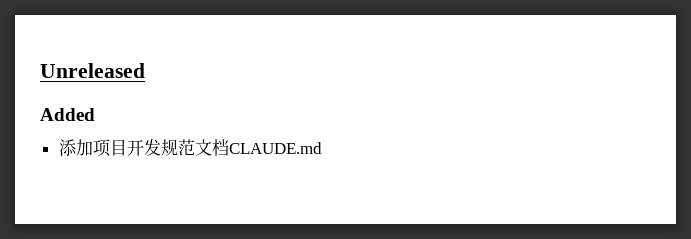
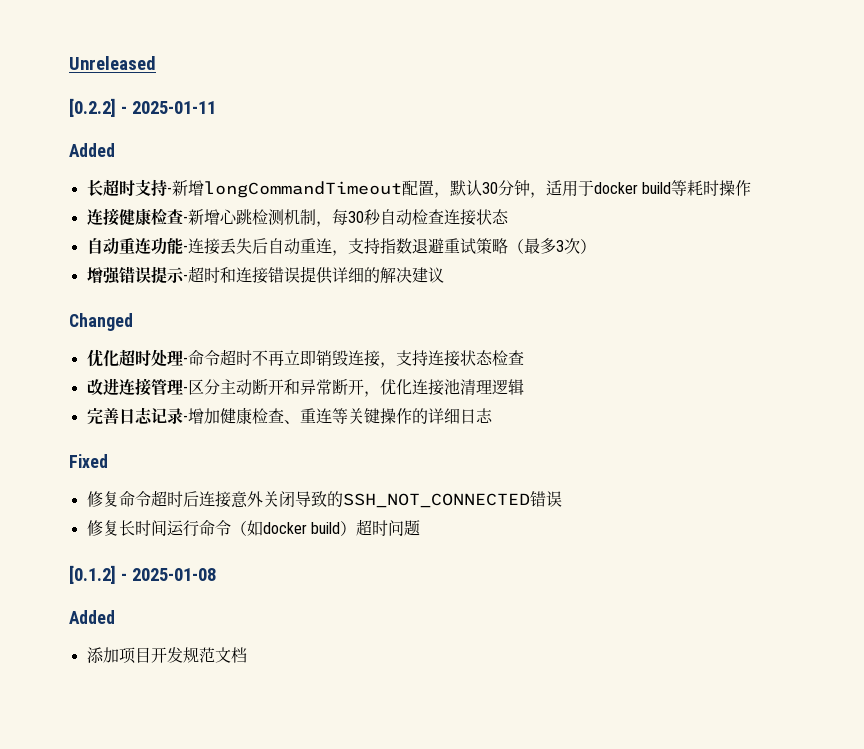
+ [0.2.2] - 2025-01-11
+ Added
+ 长超时支持-新增longCommandTimeout配置，默认30分钟，适用于docker build等耗时操作
+ 连接健康检查-新增心跳检测机制，每30秒自动检查连接状态
+ 自动重连功能-连接丢失后自动重连，支持指数退避重试策略（最多3次）
+ 增强错误提示-超时和连接错误提供详细的解决建议
+ Changed
+ 优化超时处理-命令超时不再立即销毁连接，支持连接状态检查
+ 改进连接管理-区分主动断开和异常断开，优化连接池清理逻辑
+ 完善日志记录-增加健康检查、重连等关键操作的详细日志
+ Fixed
+ 修复命令超时后连接意外关闭导致的SSH_NOT_CONNECTED错误
+ 修复长时间运行命令（如docker build）超时问题
+ [0.1.2] - 2025-01-08
- 添加项目开发规范文档CLAUDE.md
+ 添加项目开发规范文档

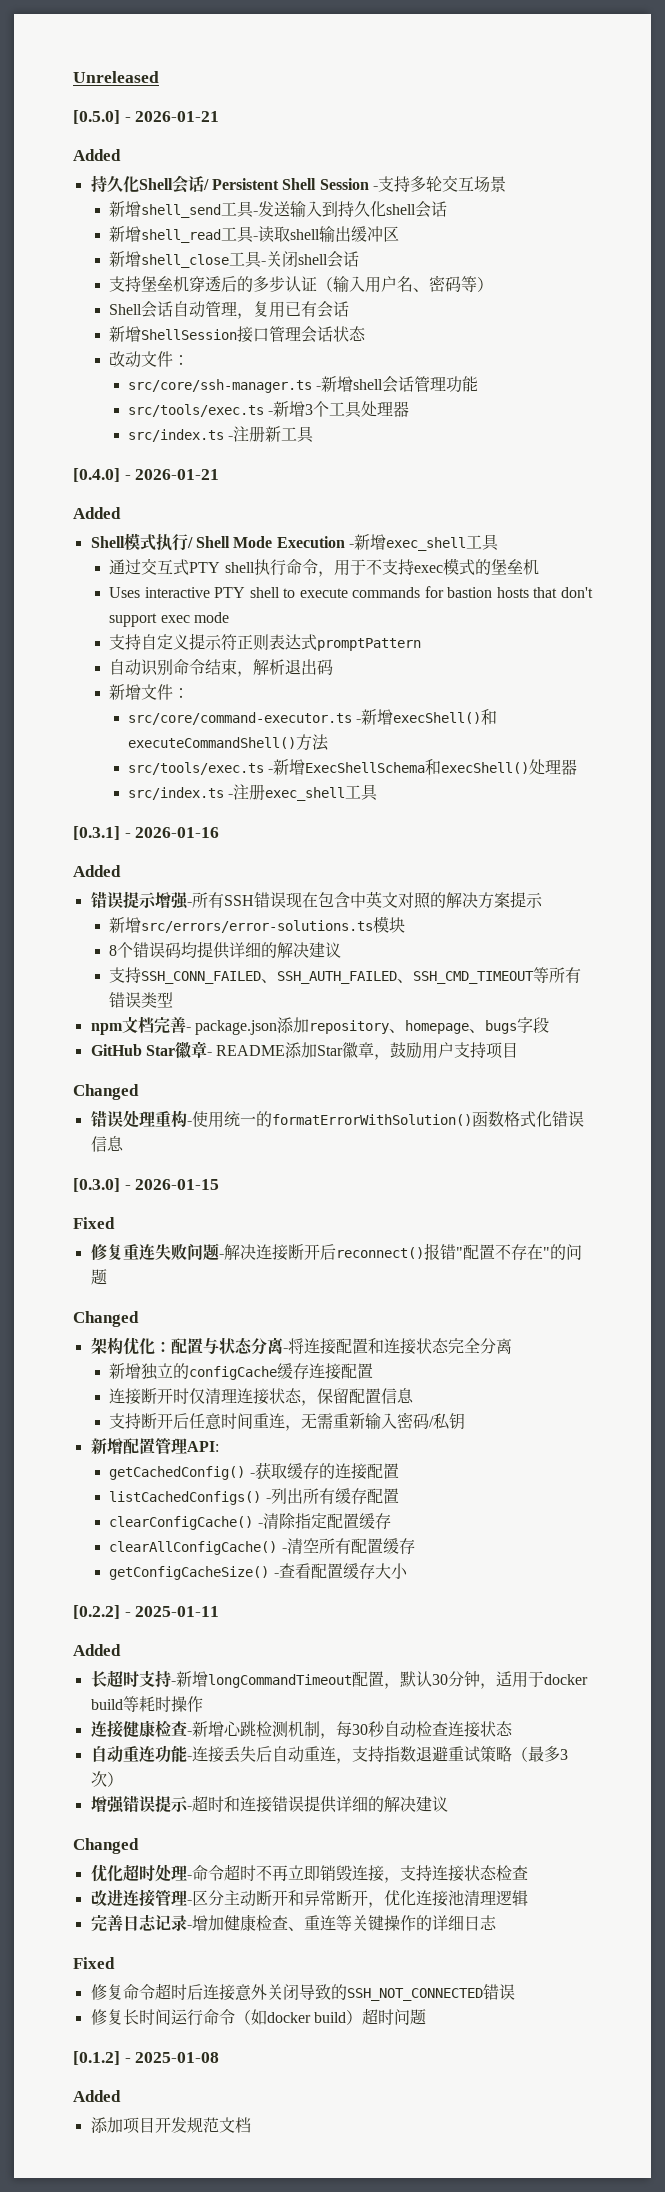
+ [0.5.0] - 2026-01-21
+ Added
+ 持久化Shell会话/ Persistent Shell Session -支持多轮交互场景
+ 新增shell_send工具-发送输入到持久化shell会话
+ 新增shell_read工具-读取shell输出缓冲区
+ 新增shell_close工具-关闭shell会话
+ 支持堡垒机穿透后的多步认证（输入用户名、密码等）
+ Shell会话自动管理，复用已有会话
+ 新增ShellSession接口管理会话状态
+ 改动文件：
+ src/core/ssh-manager.ts -新增shell会话管理功能
+ src/tools/exec.ts -新增3个工具处理器
+ src/index.ts -注册新工具
+ [0.4.0] - 2026-01-21
+ Added
+ Shell模式执行/ Shell Mode Execution -新增exec_shell工具
+ 通过交互式PTY shell执行命令，用于不支持exec模式的堡垒机
+ Uses interactive PTY shell to execute commands for bastion hosts that don't support exec mode
+ 支持自定义提示符正则表达式promptPattern
+ 自动识别命令结束，解析退出码
+ 新增文件：
+ src/core/command-executor.ts -新增execShell()和executeCommandShell()方法
+ src/tools/exec.ts -新增ExecShellSchema和execShell()处理器
+ src/index.ts -注册exec_shell工具
+ [0.3.1] - 2026-01-16
+ Added
+ 错误提示增强-所有SSH错误现在包含中英文对照的解决方案提示
+ 新增src/errors/error-solutions.ts模块
+ 8个错误码均提供详细的解决建议
+ 支持SSH_CONN_FAILED、SSH_AUTH_FAILED、SSH_CMD_TIMEOUT等所有错误类型
+ npm文档完善- package.json添加repository、homepage、bugs字段
+ GitHub Star徽章- README添加Star徽章，鼓励用户支持项目
+ Changed
+ 错误处理重构-使用统一的formatErrorWithSolution()函数格式化错误信息
+ [0.3.0] - 2026-01-15
+ Fixed
+ 修复重连失败问题-解决连接断开后reconnect()报错"配置不存在"的问题
+ Changed
+ 架构优化：配置与状态分离-将连接配置和连接状态完全分离
+ 新增独立的configCache缓存连接配置
+ 连接断开时仅清理连接状态，保留配置信息
+ 支持断开后任意时间重连，无需重新输入密码/私钥
+ 新增配置管理API:
+ getCachedConfig() -获取缓存的连接配置
+ listCachedConfigs() -列出所有缓存配置
+ clearConfigCache() -清除指定配置缓存
+ clearAllConfigCache() -清空所有配置缓存
+ getConfigCacheSize() -查看配置缓存大小

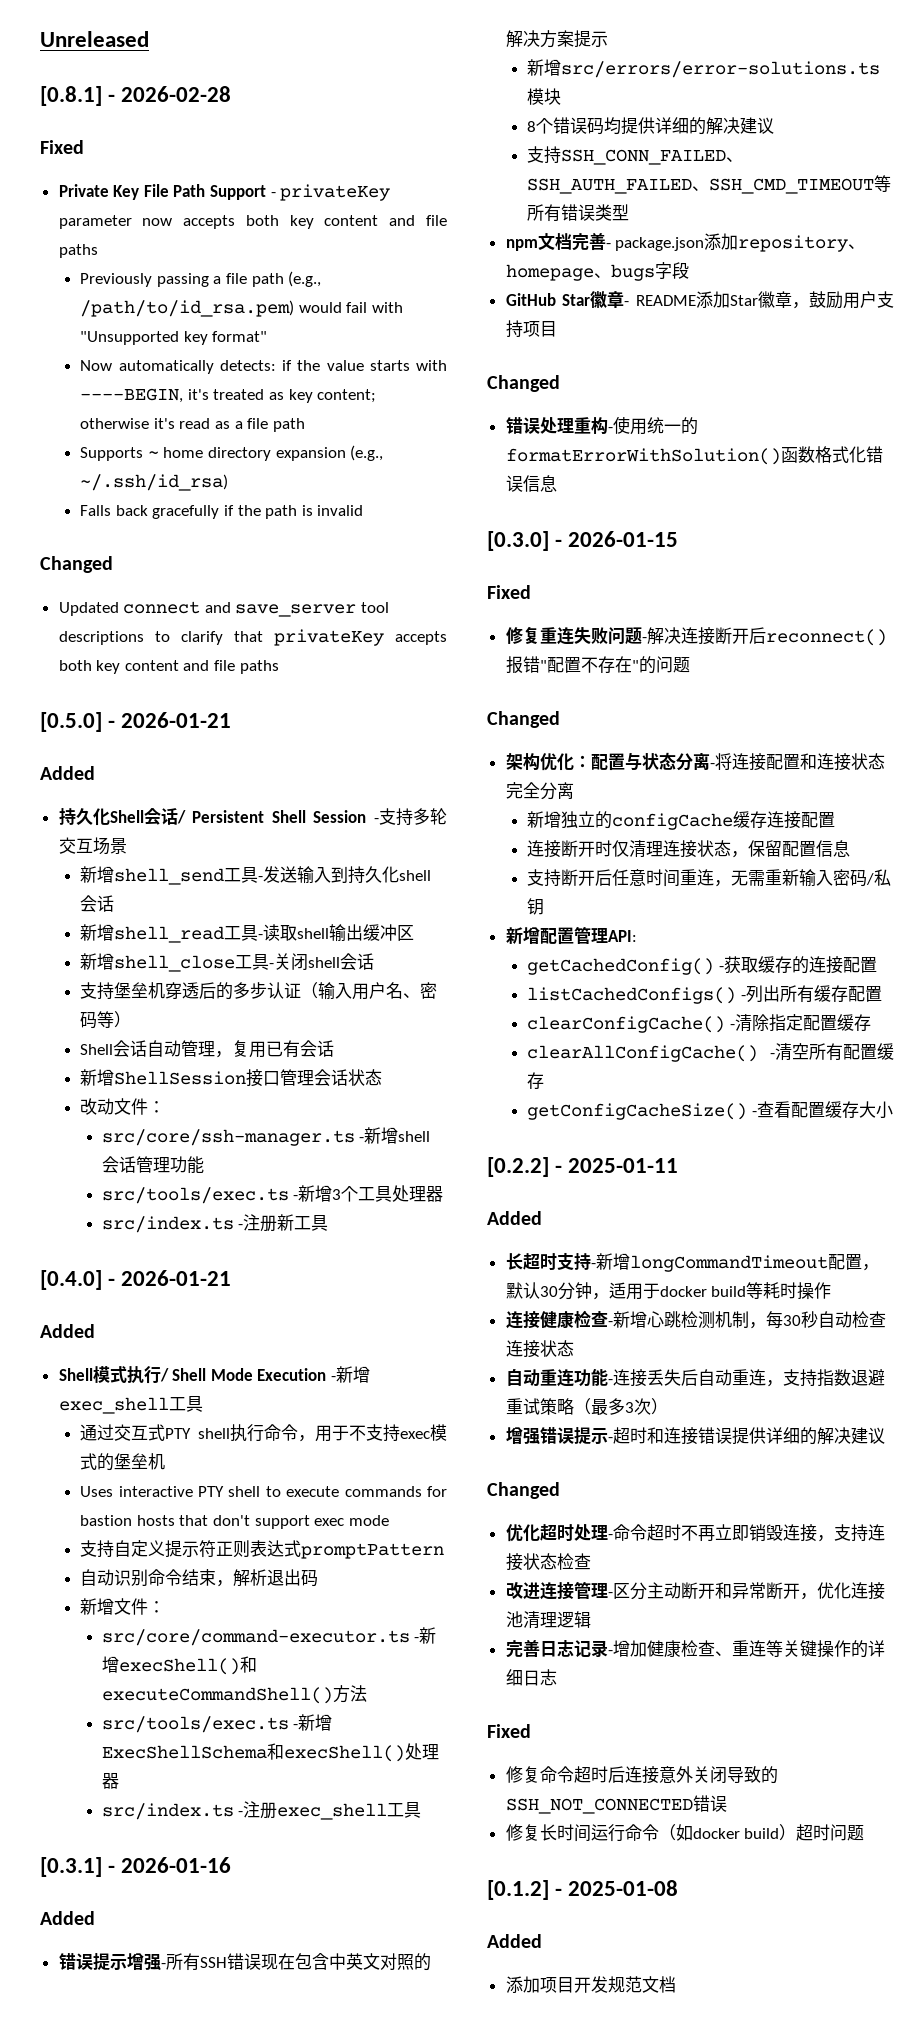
+ [0.8.1] - 2026-02-28
+ Fixed
+ Private Key File Path Support - privateKey parameter now accepts both key content and file paths
+ Previously passing a file path (e.g., /path/to/id_rsa.pem) would fail with "Unsupported key format"
+ Now automatically detects: if the value starts with ----BEGIN, it's treated as key content; otherwise it's read as a file path
+ Supports ~ home directory expansion (e.g., ~/.ssh/id_rsa)
+ Falls back gracefully if the path is invalid
+ Changed
+ Updated connect and save_server tool descriptions to clarify that privateKey accepts both key content and file paths

